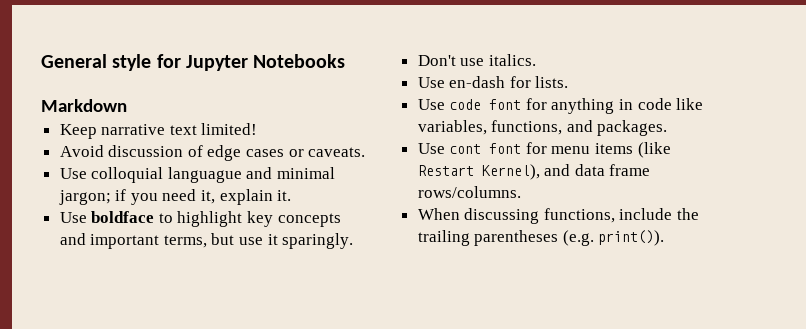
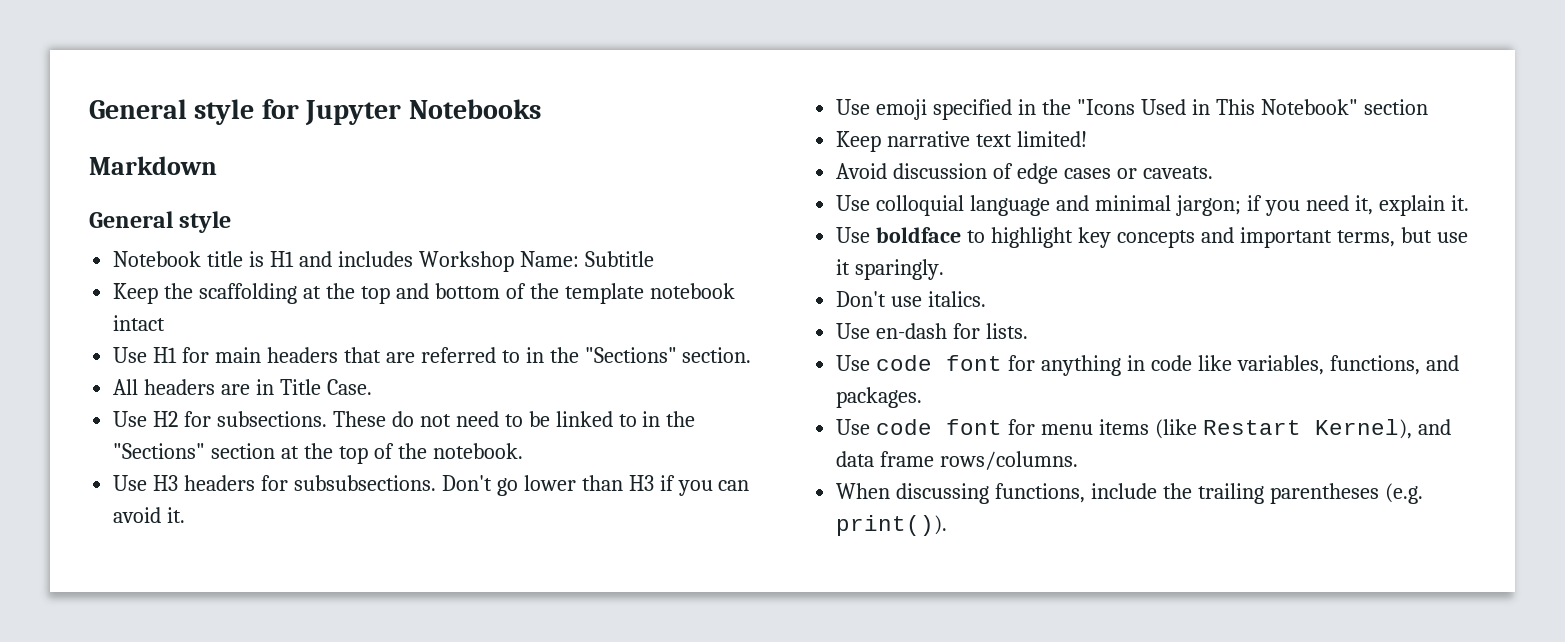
  Markdown
+ General style
+ Notebook title is H1 and includes Workshop Name: Subtitle
+ Keep the scaffolding at the top and bottom of the template notebook intact
+ Use H1 for main headers that are referred to in the "Sections" section.
+ All headers are in Title Case.
+ Use H2 for subsections. These do not need to be linked to in the "Sections" section at the top of the notebook.
+ Use H3 headers for subsubsections. Don't go lower than H3 if you can avoid it.
+ Use emoji specified in the "Icons Used in This Notebook" section
- Use colloquial languague and minimal jargon; if you need it, explain it.
+ Use colloquial language and minimal jargon; if you need it, explain it.
- Use cont font for menu items (like Restart Kernel), and data frame rows/columns.
+ Use code font for menu items (like Restart Kernel), and data frame rows/columns.

